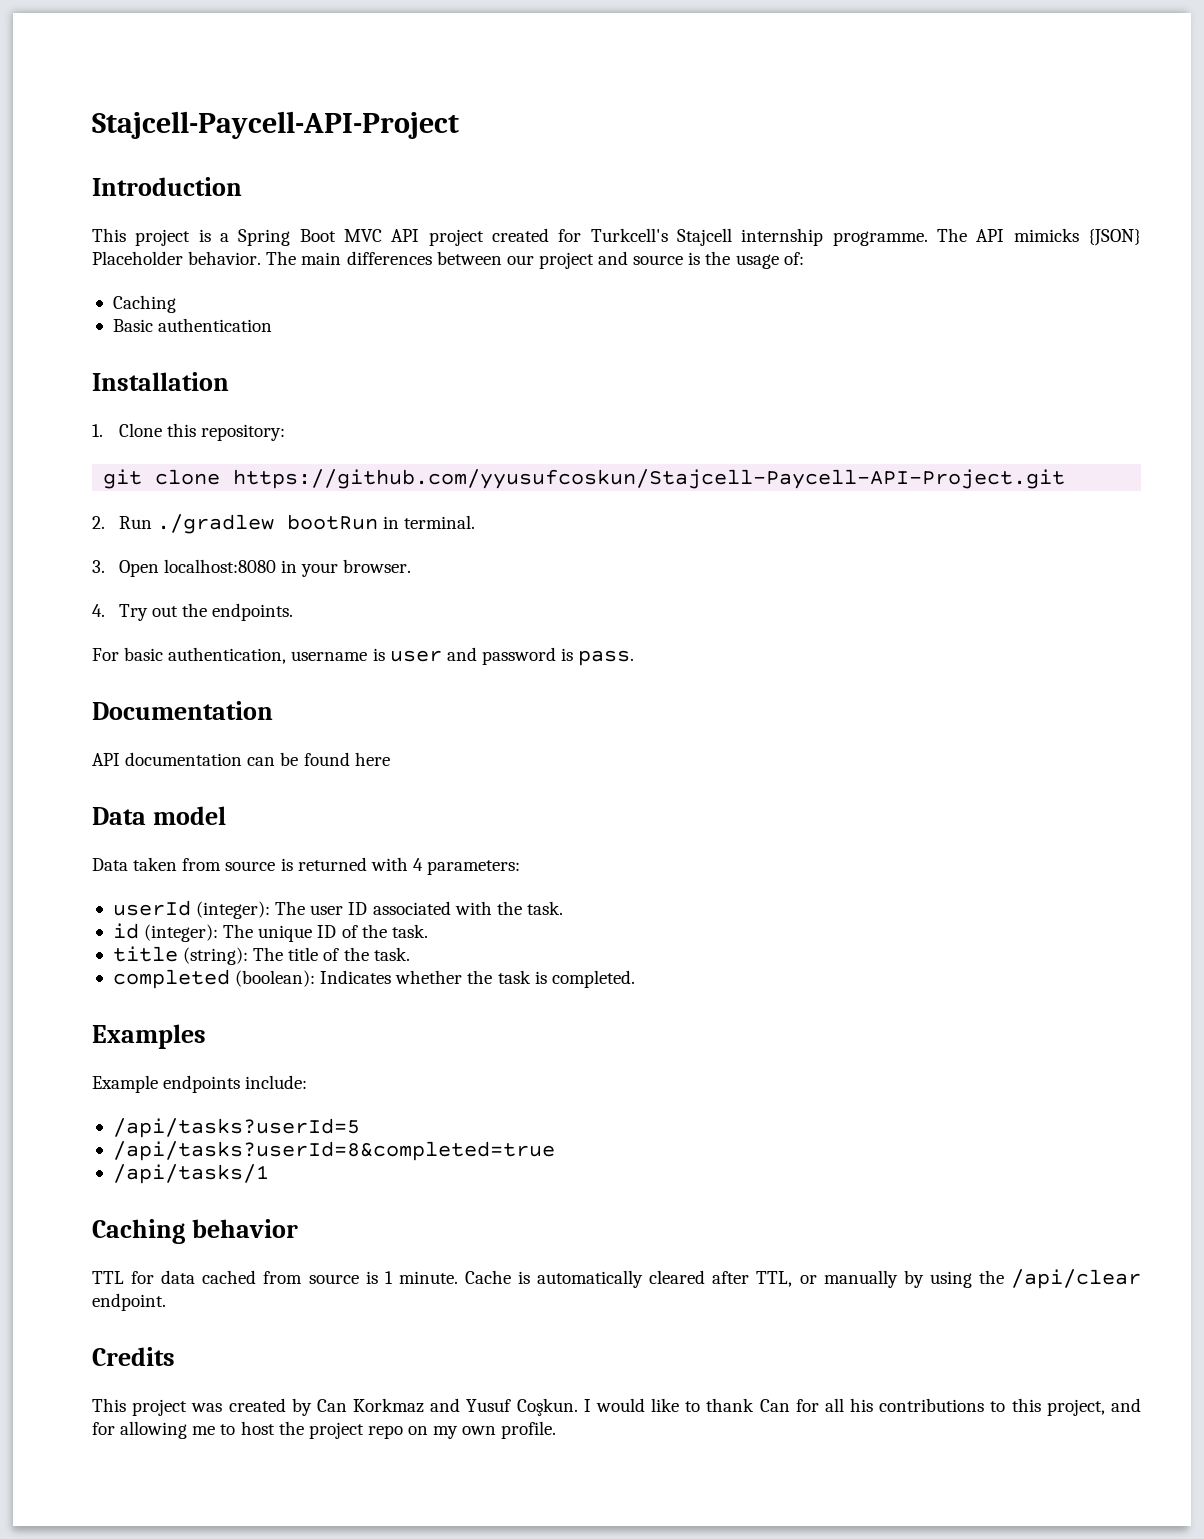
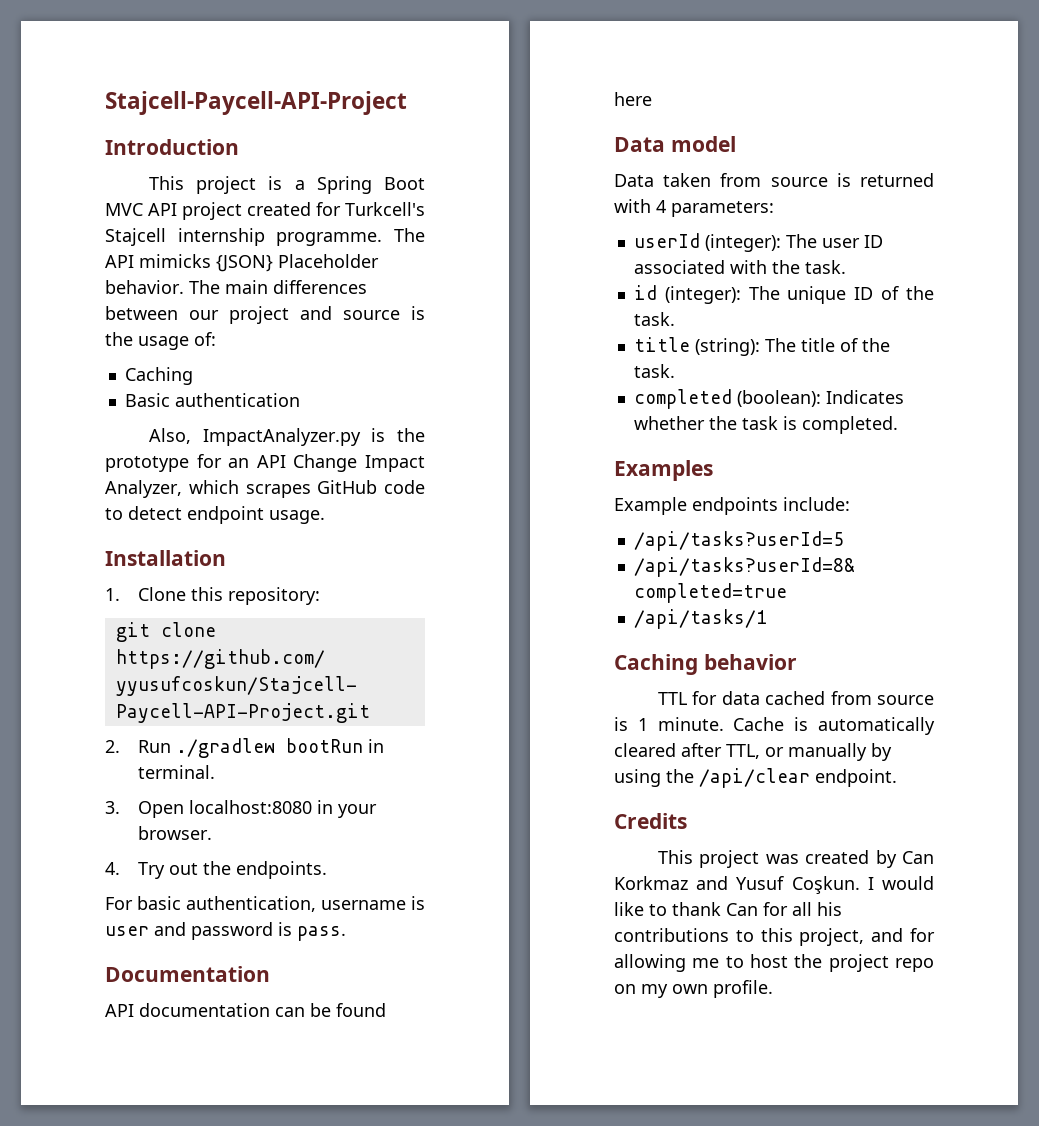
+ Also, ImpactAnalyzer.py is the prototype for an API Change Impact Analyzer, which scrapes GitHub code to detect endpoint usage.

